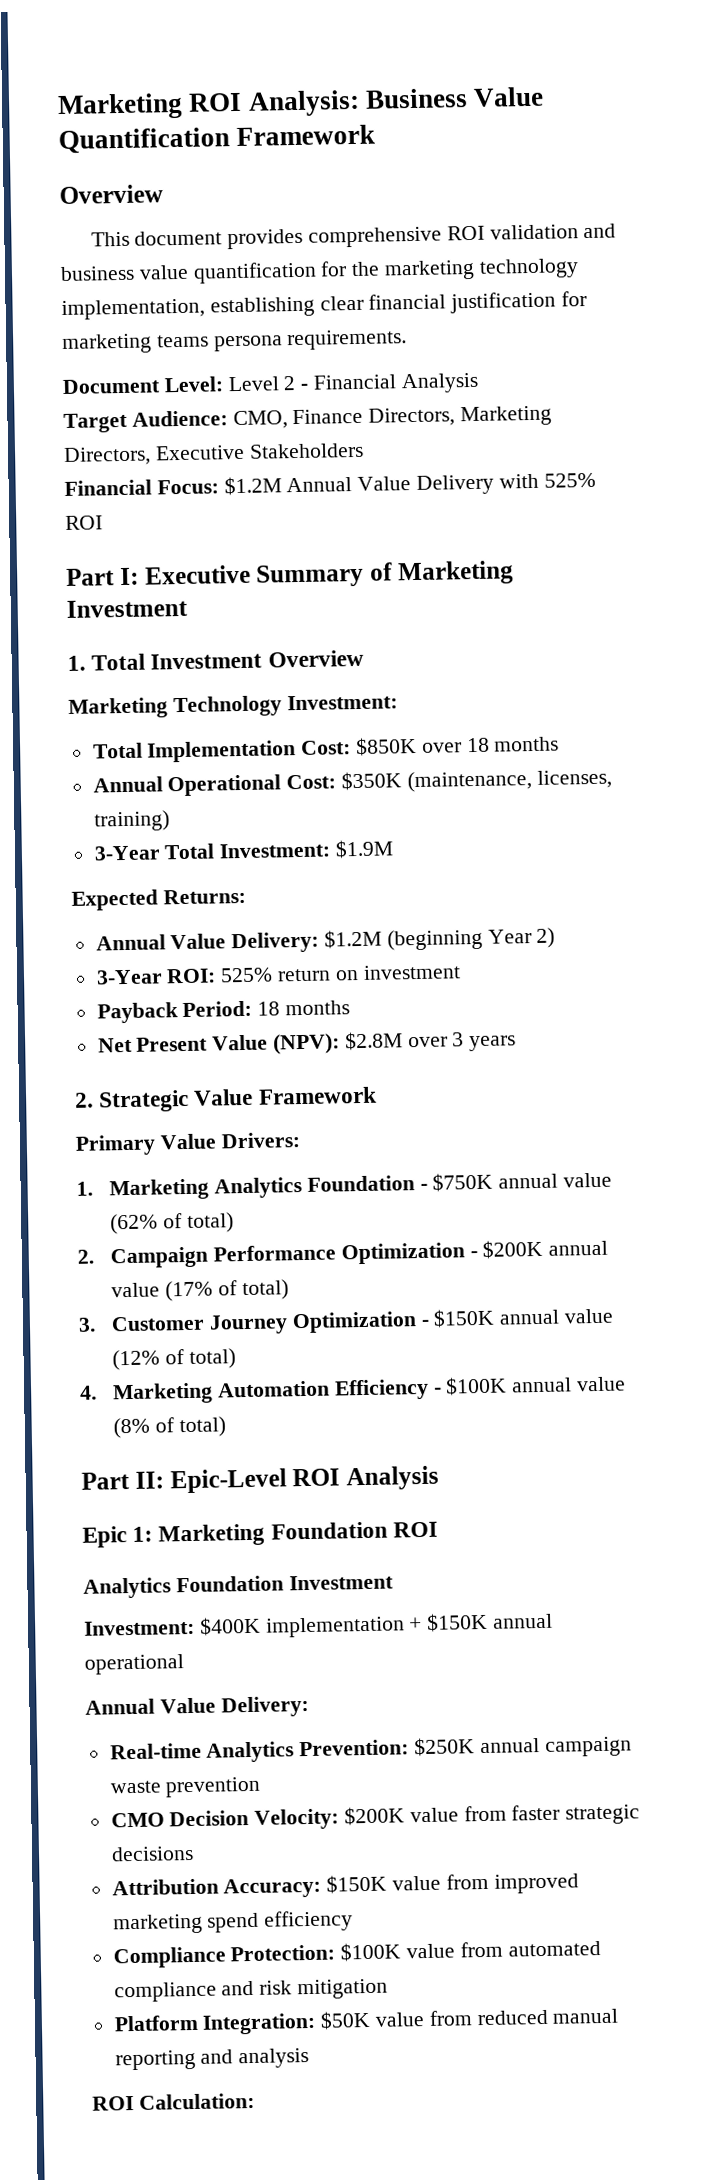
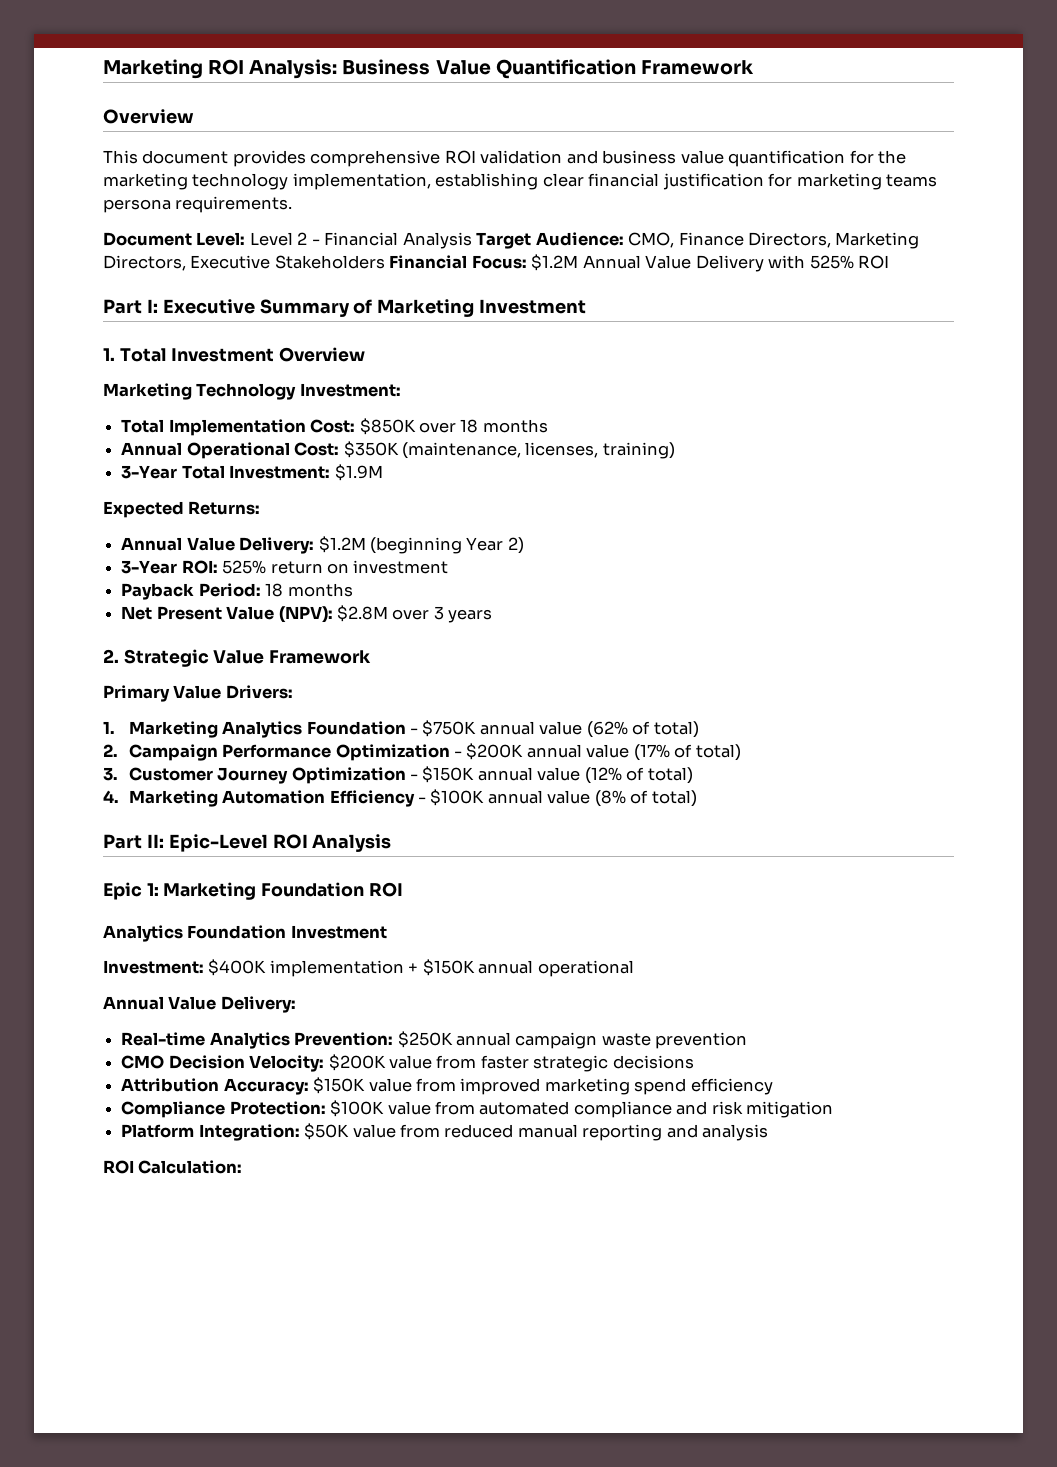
- Document Level: Level 2 - Financial Analysis
- Target Audience: CMO, Finance Directors, Marketing Directors, Executive Stakeholders
- Financial Focus: $1.2M Annual Value Delivery with 525% ROI
+ Document Level: Level 2 - Financial Analysis Target Audience: CMO, Finance Directors, Marketing Directors, Executive Stakeholders Financial Focus: $1.2M Annual Value Delivery with 525% ROI

